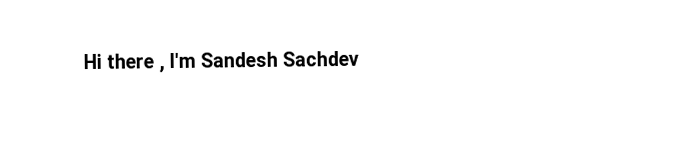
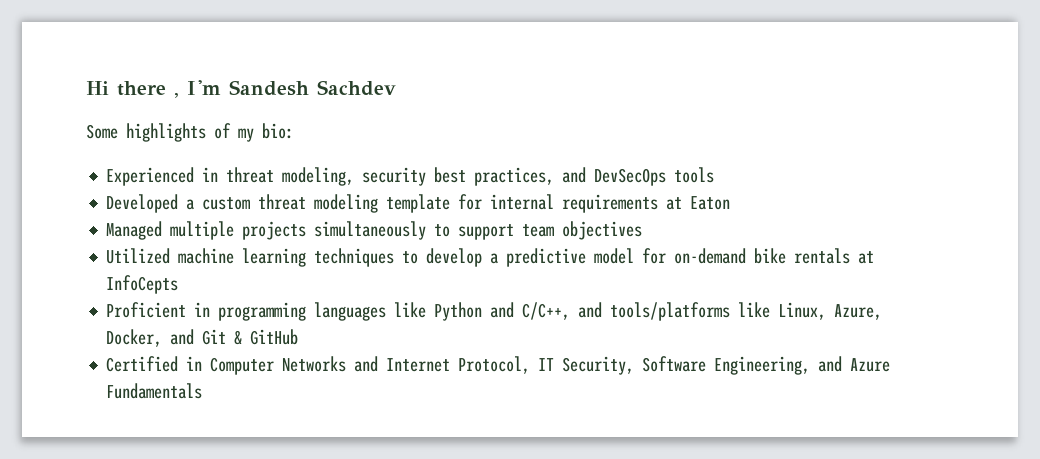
+ Some highlights of my bio:
+ Experienced in threat modeling, security best practices, and DevSecOps tools
+ Developed a custom threat modeling template for internal requirements at Eaton
+ Managed multiple projects simultaneously to support team objectives
+ Utilized machine learning techniques to develop a predictive model for on-demand bike rentals at InfoCepts
+ Proficient in programming languages like Python and C/C++, and tools/platforms like Linux, Azure, Docker, and Git & GitHub
+ Certified in Computer Networks and Internet Protocol, IT Security, Software Engineering, and Azure Fundamentals

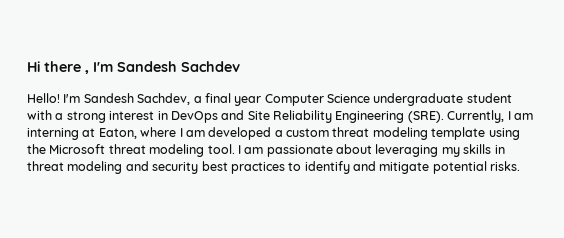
- Some highlights of my bio:
- Experienced in threat modeling, security best practices, and DevSecOps tools
- Developed a custom threat modeling template for internal requirements at Eaton
- Managed multiple projects simultaneously to support team objectives
- Utilized machine learning techniques to develop a predictive model for on-demand bike rentals at InfoCepts
- Proficient in programming languages like Python and C/C++, and tools/platforms like Linux, Azure, Docker, and Git & GitHub
- Certified in Computer Networks and Internet Protocol, IT Security, Software Engineering, and Azure Fundamentals
+ Hello! I'm Sandesh Sachdev, a final year Computer Science undergraduate student with a strong interest in DevOps and Site Reliability Engineering (SRE). Currently, I am interning at Eaton, where I am developed a custom threat modeling template using the Microsoft threat modeling tool. I am passionate about leveraging my skills in threat modeling and security best practices to identify and mitigate potential risks.

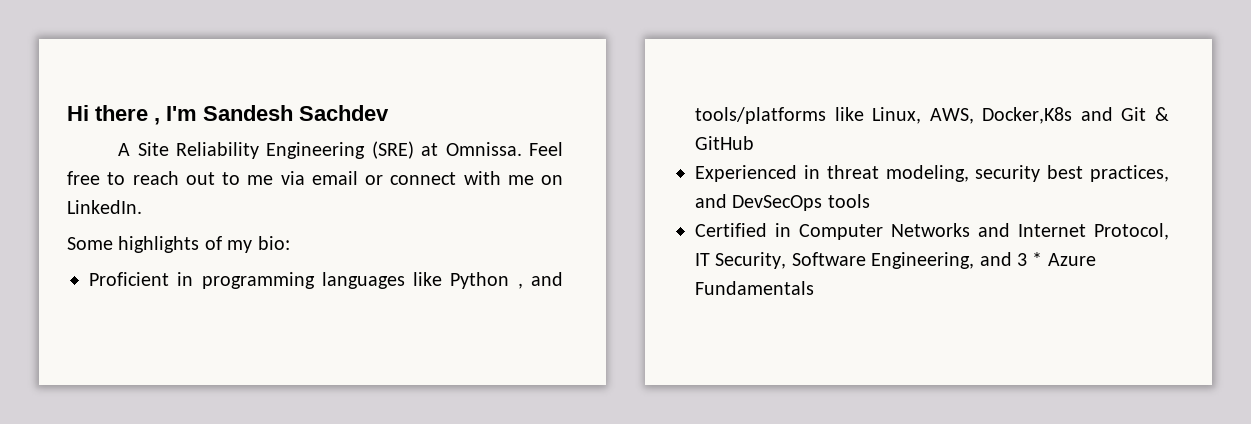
- Hello! I'm Sandesh Sachdev, a final year Computer Science undergraduate student with a strong interest in DevOps and Site Reliability Engineering (SRE). Currently, I am interning at Eaton, where I am developed a custom threat modeling template using the Microsoft threat modeling tool. I am passionate about leveraging my skills in threat modeling and security best practices to identify and mitigate potential risks.
+ A Site Reliability Engineering (SRE) at Omnissa. Feel free to reach out to me via email or connect with me on LinkedIn.
+ Some highlights of my bio:
+ Proficient in programming languages like Python , and tools/platforms like Linux, AWS, Docker,K8s and Git & GitHub
+ Experienced in threat modeling, security best practices, and DevSecOps tools
+ Certified in Computer Networks and Internet Protocol, IT Security, Software Engineering, and 3 * Azure Fundamentals

